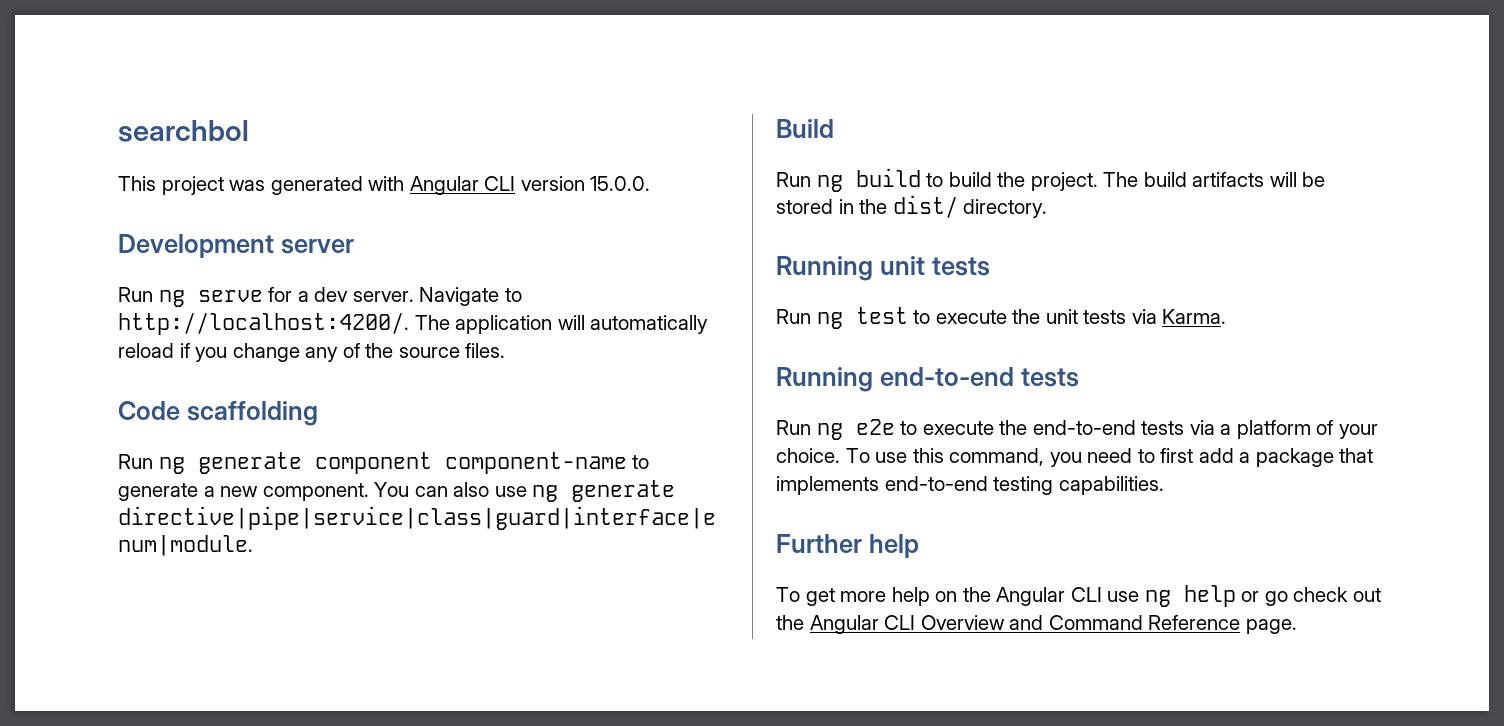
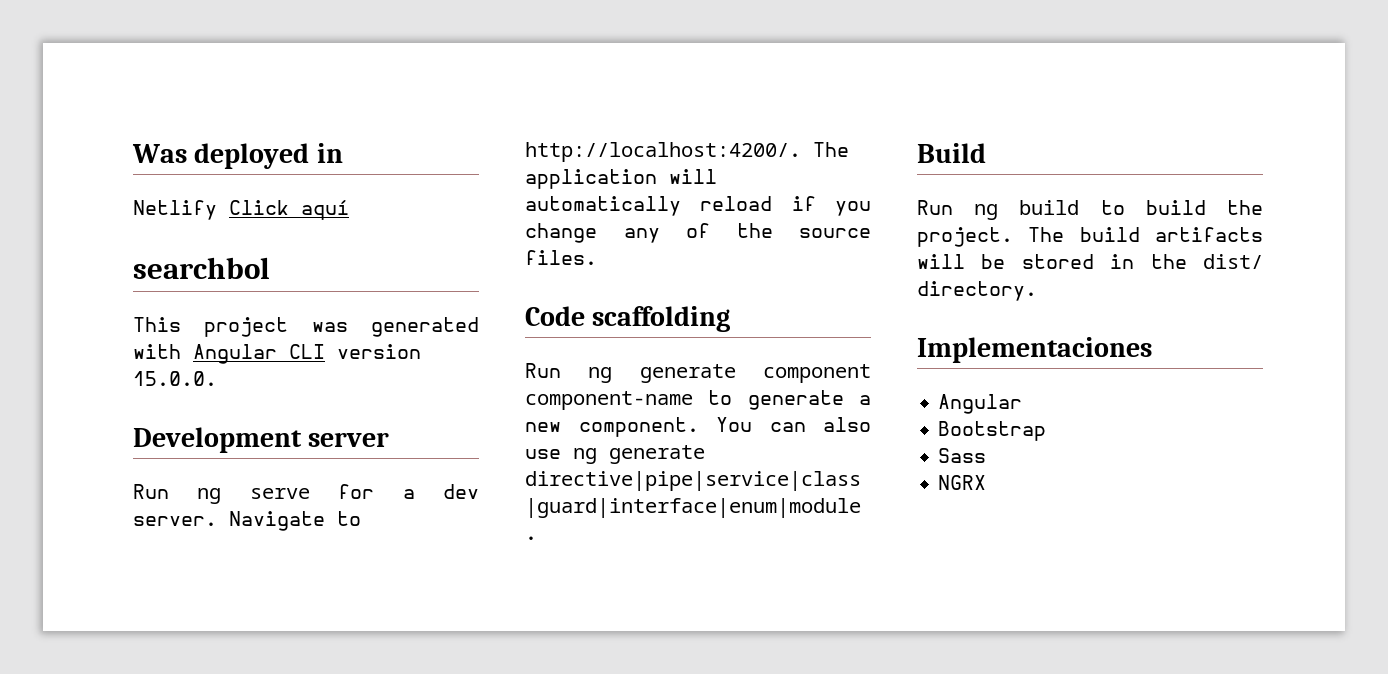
+ Was deployed in
+ Netlify Click aquí
- Running unit tests
- Run ng test to execute the unit tests via Karma.
- Running end-to-end tests
- Run ng e2e to execute the end-to-end tests via a platform of your choice. To use this command, you need to first add a package that implements end-to-end testing capabilities.
- Further help
- To get more help on the Angular CLI use ng help or go check out the Angular CLI Overview and Command Reference page.
+ Implementaciones
+ Angular
+ Bootstrap
+ Sass
+ NGRX

